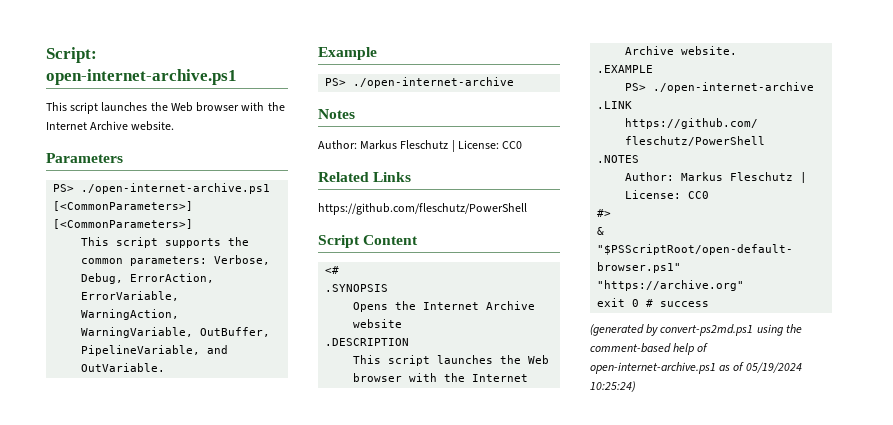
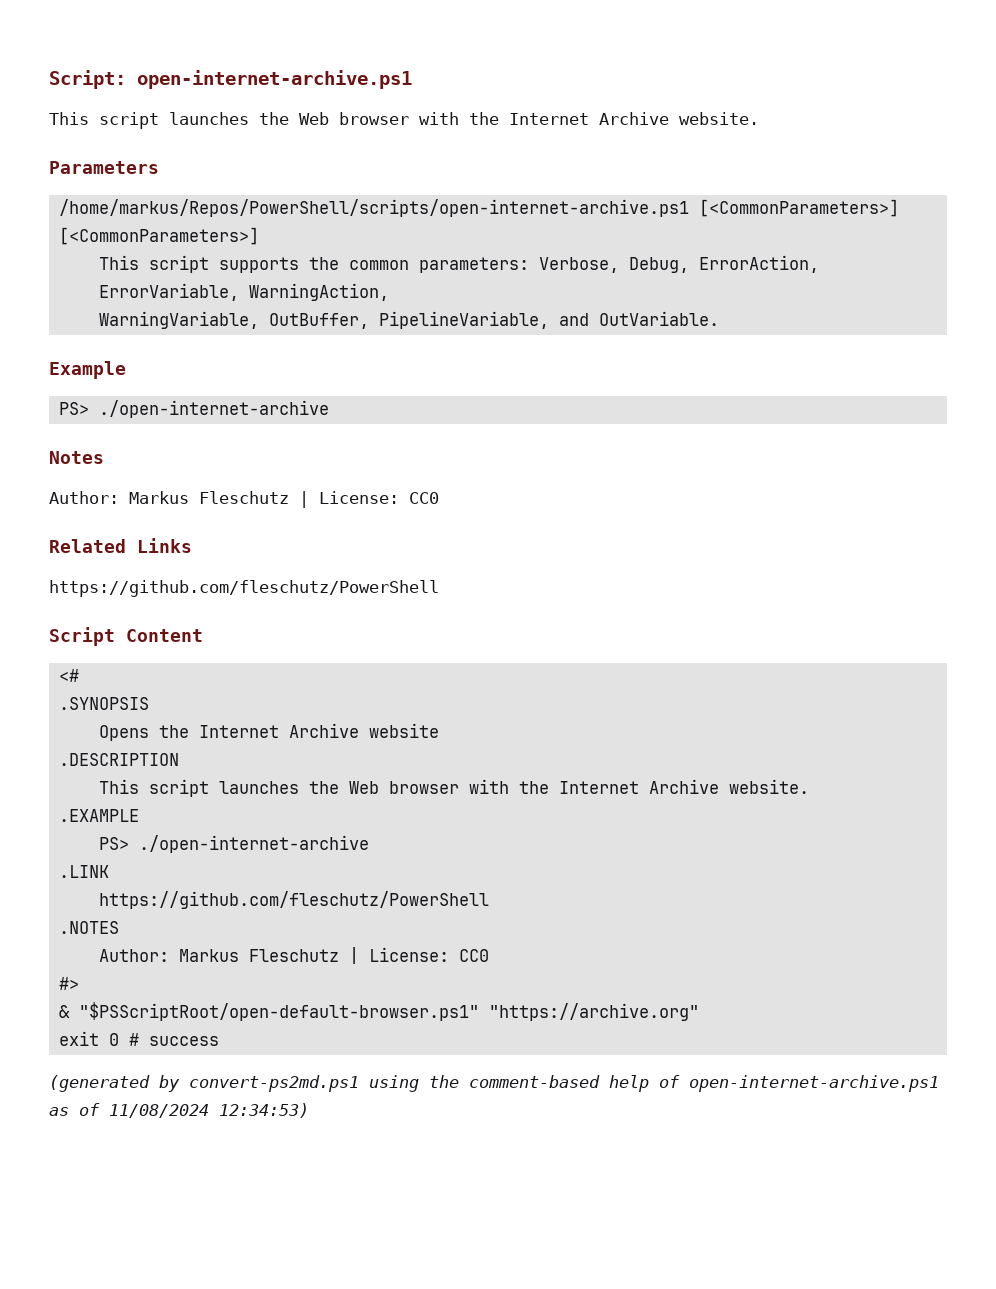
- PS> ./open-internet-archive.ps1 [<CommonParameters>]
+ /home/markus/Repos/PowerShell/scripts/open-internet-archive.ps1 [<CommonParameters>]
- (generated by convert-ps2md.ps1 using the comment-based help of open-internet-archive.ps1 as of 05/19/2024 10:25:24)
+ (generated by convert-ps2md.ps1 using the comment-based help of open-internet-archive.ps1 as of 11/08/2024 12:34:53)

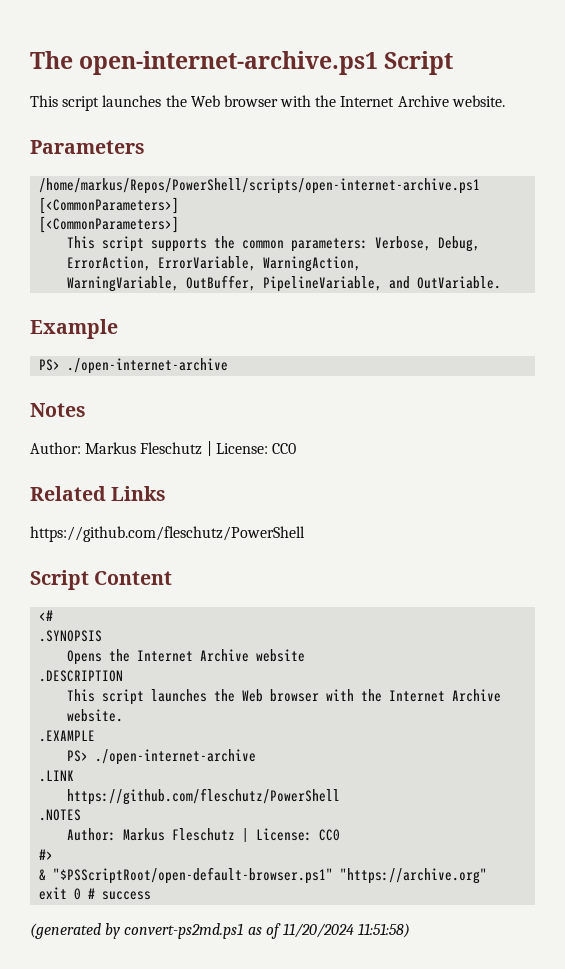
- Script: open-internet-archive.ps1
+ The open-internet-archive.ps1 Script
- (generated by convert-ps2md.ps1 using the comment-based help of open-internet-archive.ps1 as of 11/08/2024 12:34:53)
+ (generated by convert-ps2md.ps1 as of 11/20/2024 11:51:58)

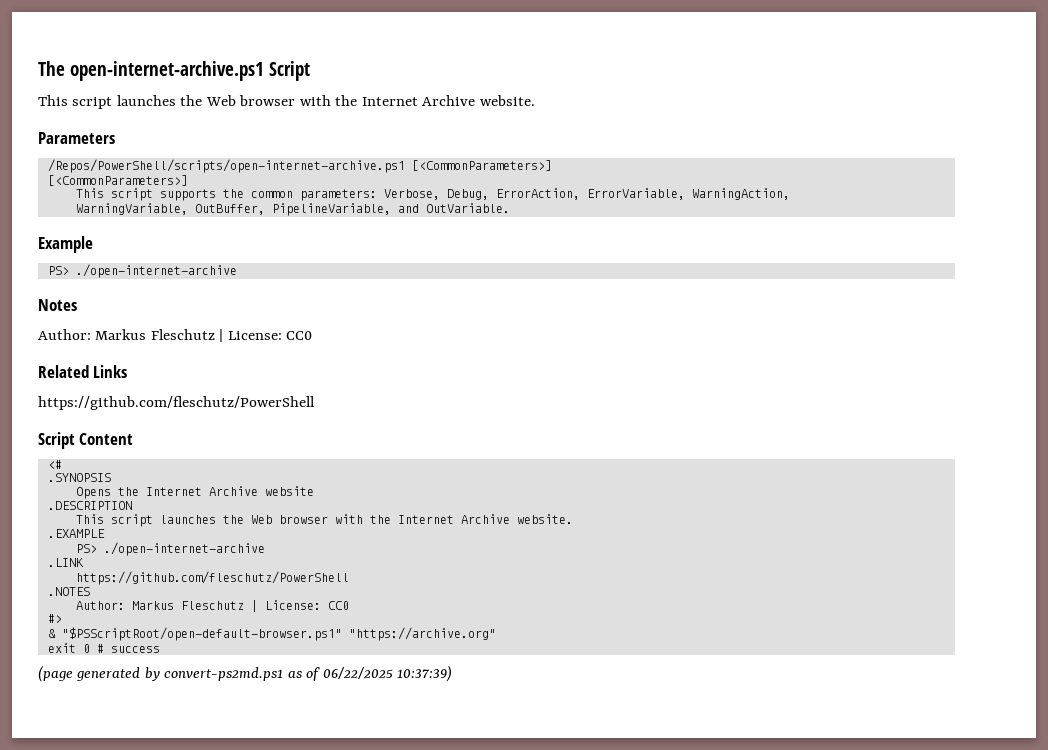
- /home/markus/Repos/PowerShell/scripts/open-internet-archive.ps1 [<CommonParameters>]
+ /Repos/PowerShell/scripts/open-internet-archive.ps1 [<CommonParameters>]
- (generated by convert-ps2md.ps1 as of 11/20/2024 11:51:58)
+ (page generated by convert-ps2md.ps1 as of 06/22/2025 10:37:39)

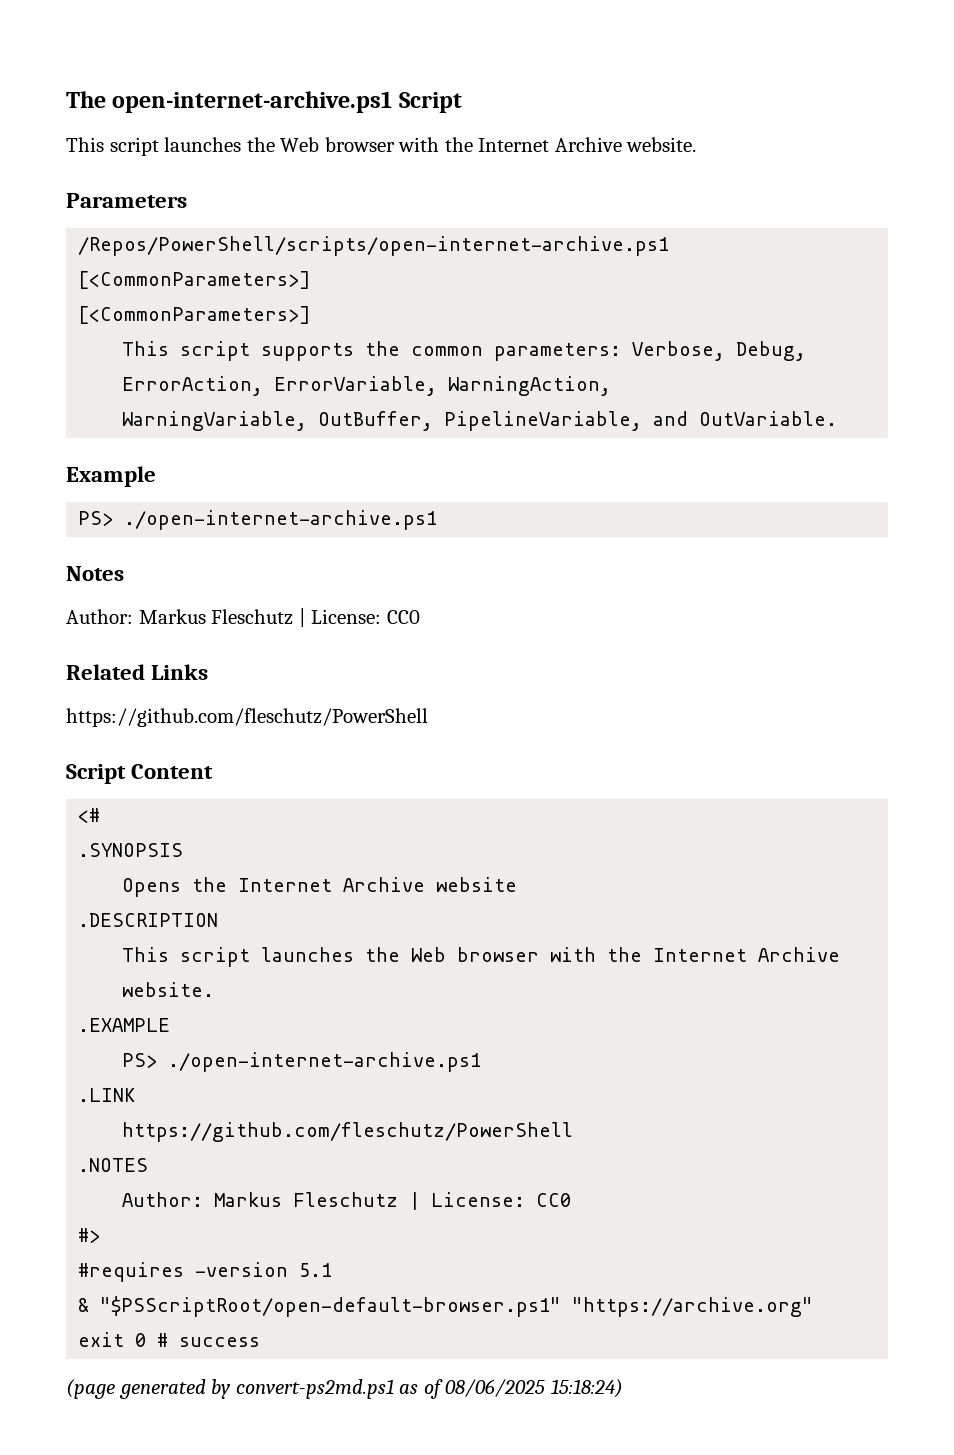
  Example
- PS> ./open-internet-archive
+ PS> ./open-internet-archive.ps1
  .EXAMPLE
- PS> ./open-internet-archive
+ PS> ./open-internet-archive.ps1
+ #requires -version 5.1
- (page generated by convert-ps2md.ps1 as of 06/22/2025 10:37:39)
+ (page generated by convert-ps2md.ps1 as of 08/06/2025 15:18:24)

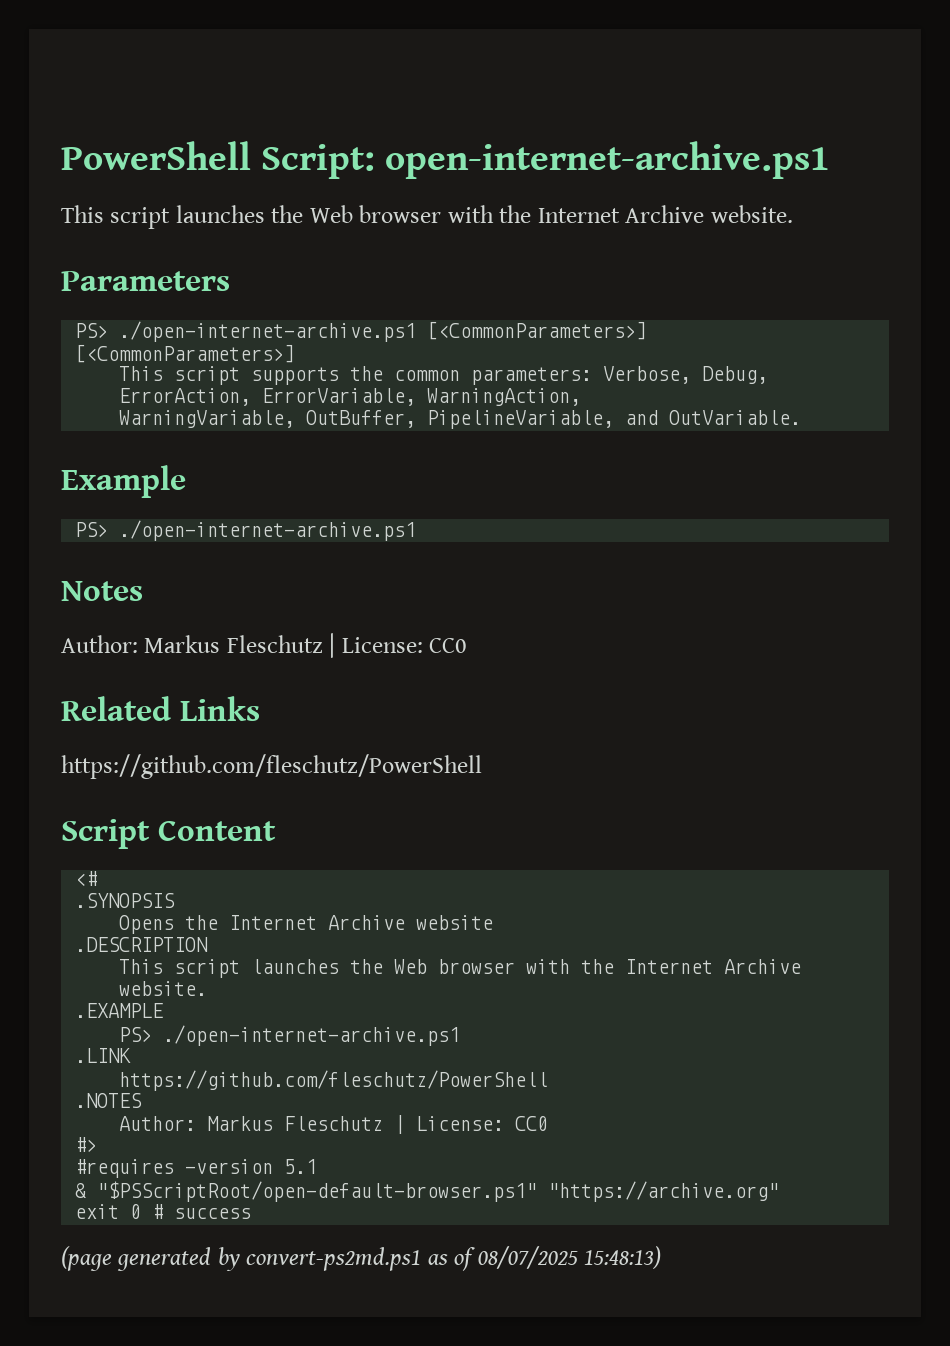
- The open-internet-archive.ps1 Script
+ PowerShell Script: open-internet-archive.ps1
- /Repos/PowerShell/scripts/open-internet-archive.ps1 [<CommonParameters>]
+ PS> ./open-internet-archive.ps1 [<CommonParameters>]
- (page generated by convert-ps2md.ps1 as of 08/06/2025 15:18:24)
+ (page generated by convert-ps2md.ps1 as of 08/07/2025 15:48:13)

